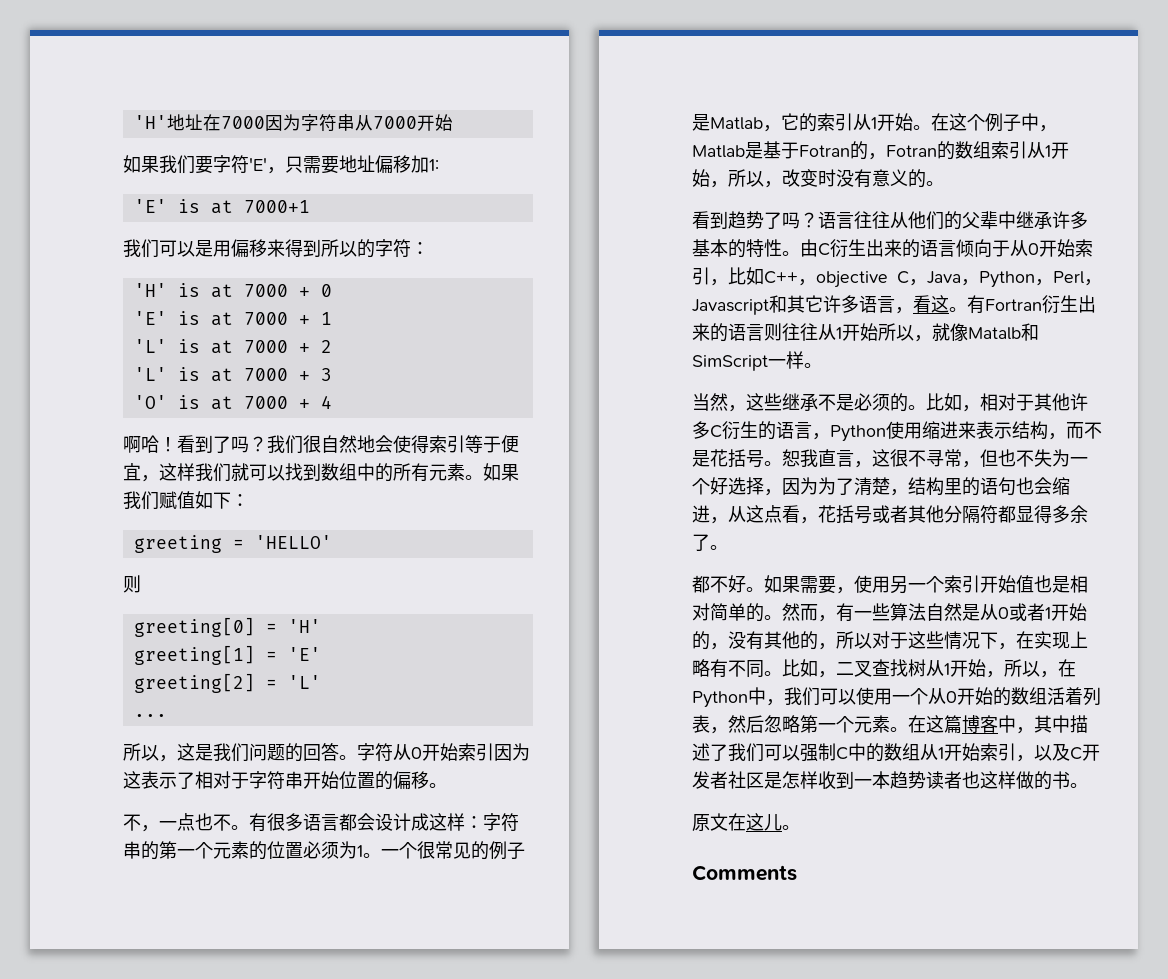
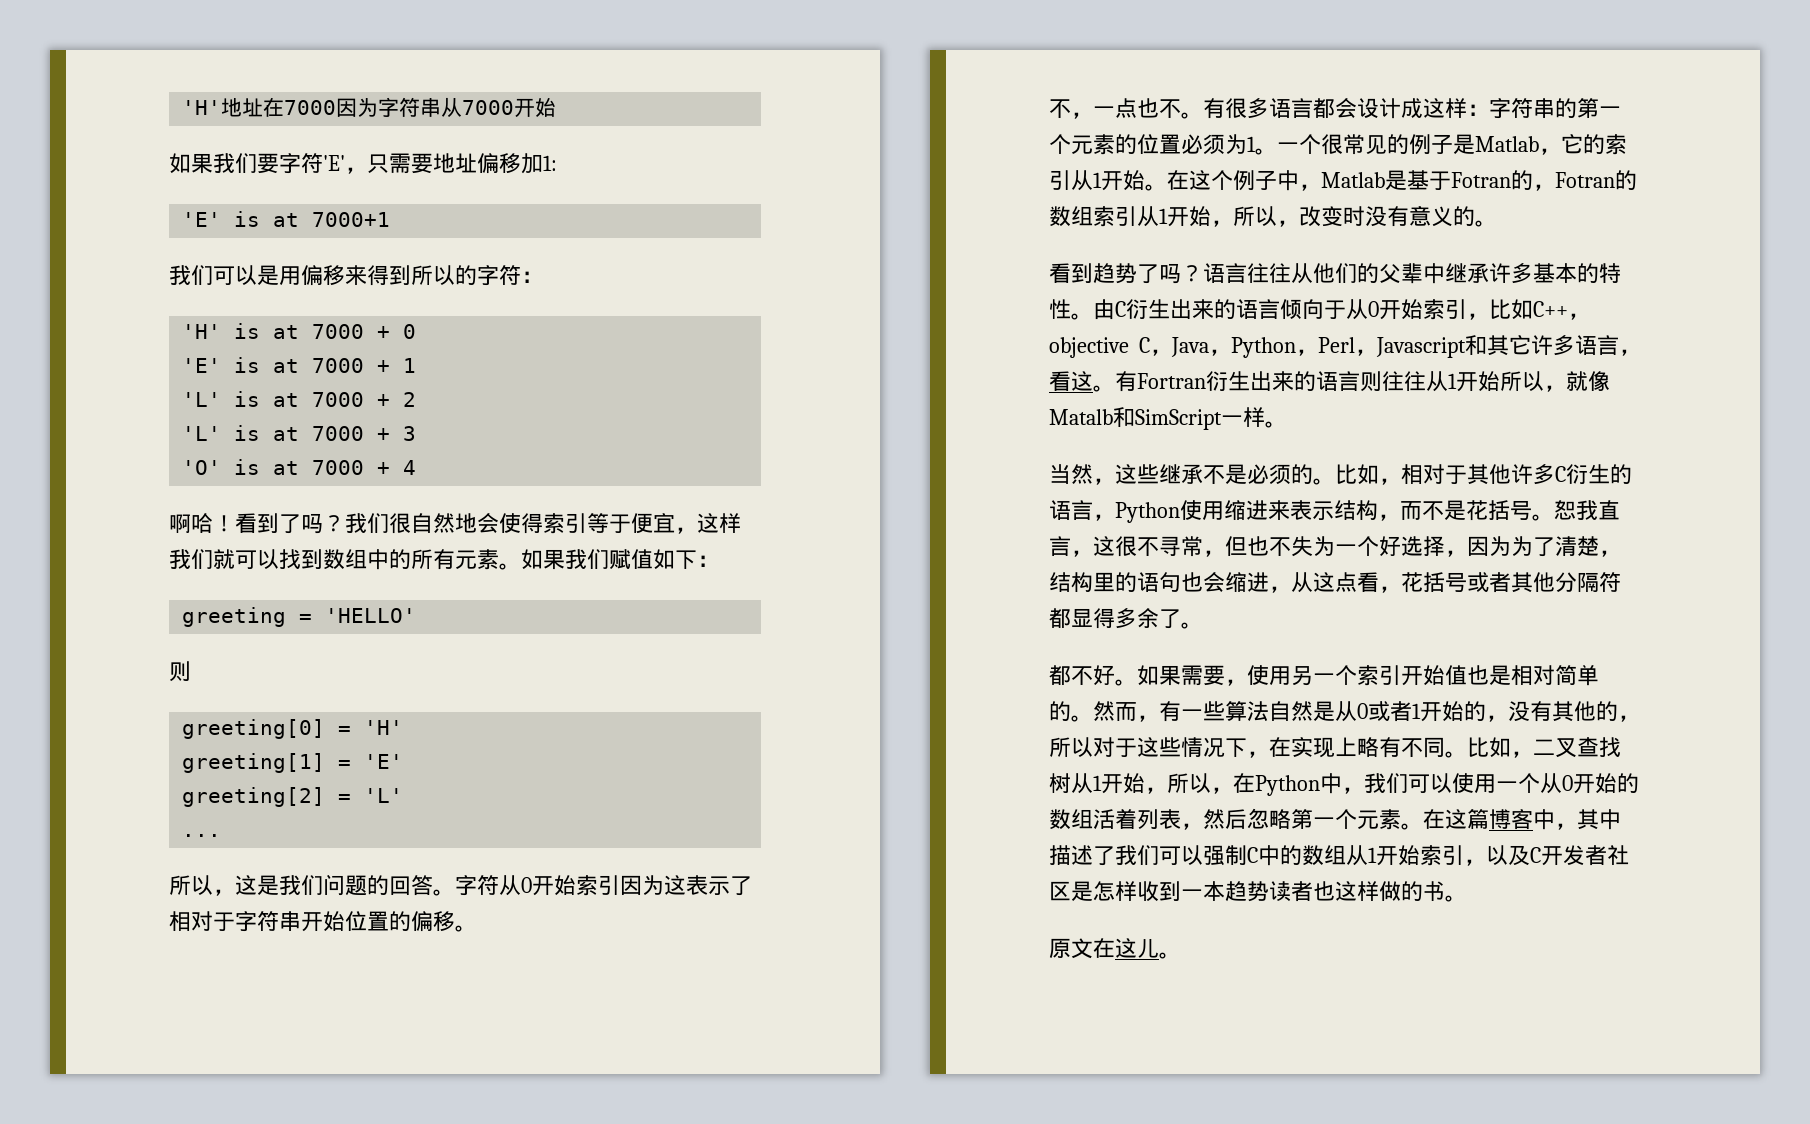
- Comments

